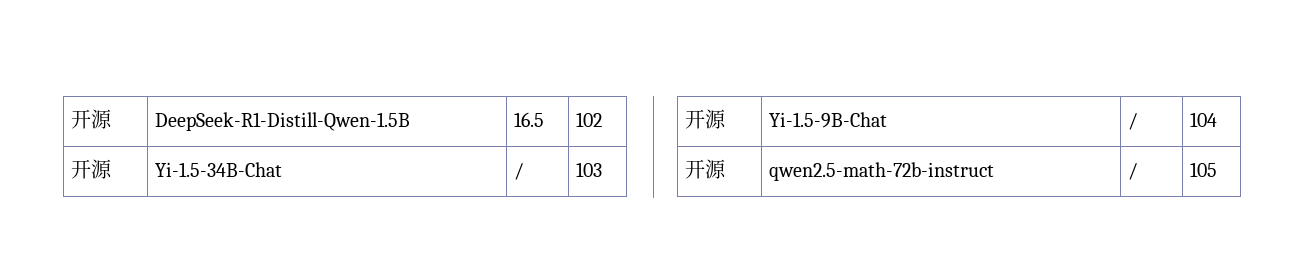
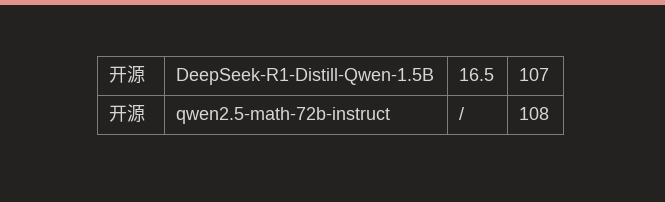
- 开源 | DeepSeek-R1-Distill-Qwen-1.5B | 16.5 | 102
- 开源 | Yi-1.5-34B-Chat | / | 103
- 开源 | Yi-1.5-9B-Chat | / | 104
+ 开源 | DeepSeek-R1-Distill-Qwen-1.5B | 16.5 | 107
- 开源 | qwen2.5-math-72b-instruct | / | 105
+ 开源 | qwen2.5-math-72b-instruct | / | 108

